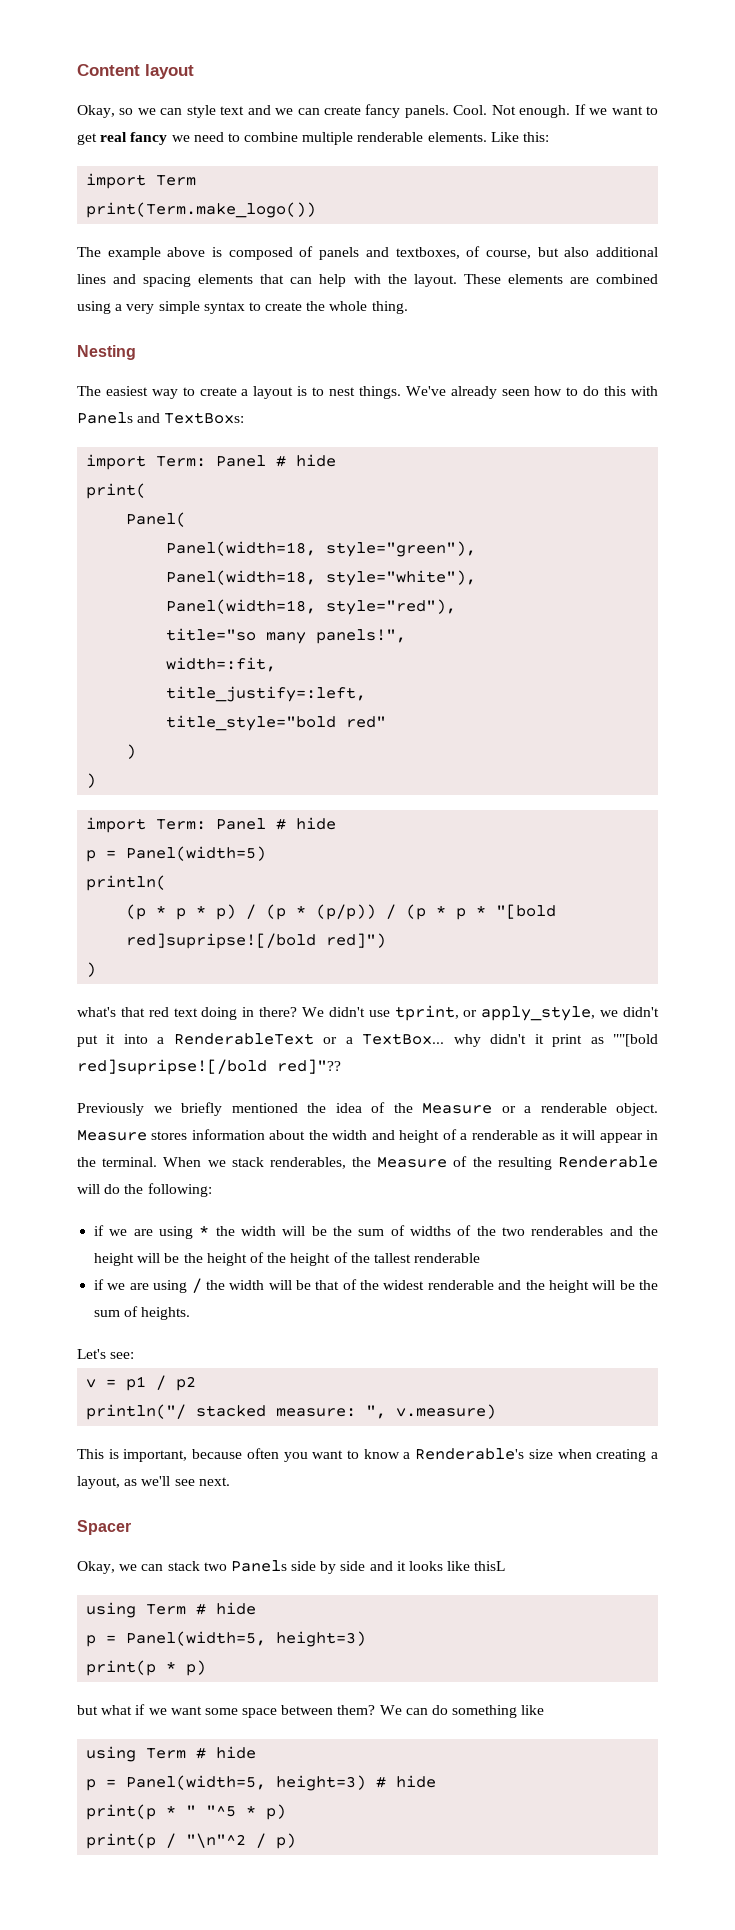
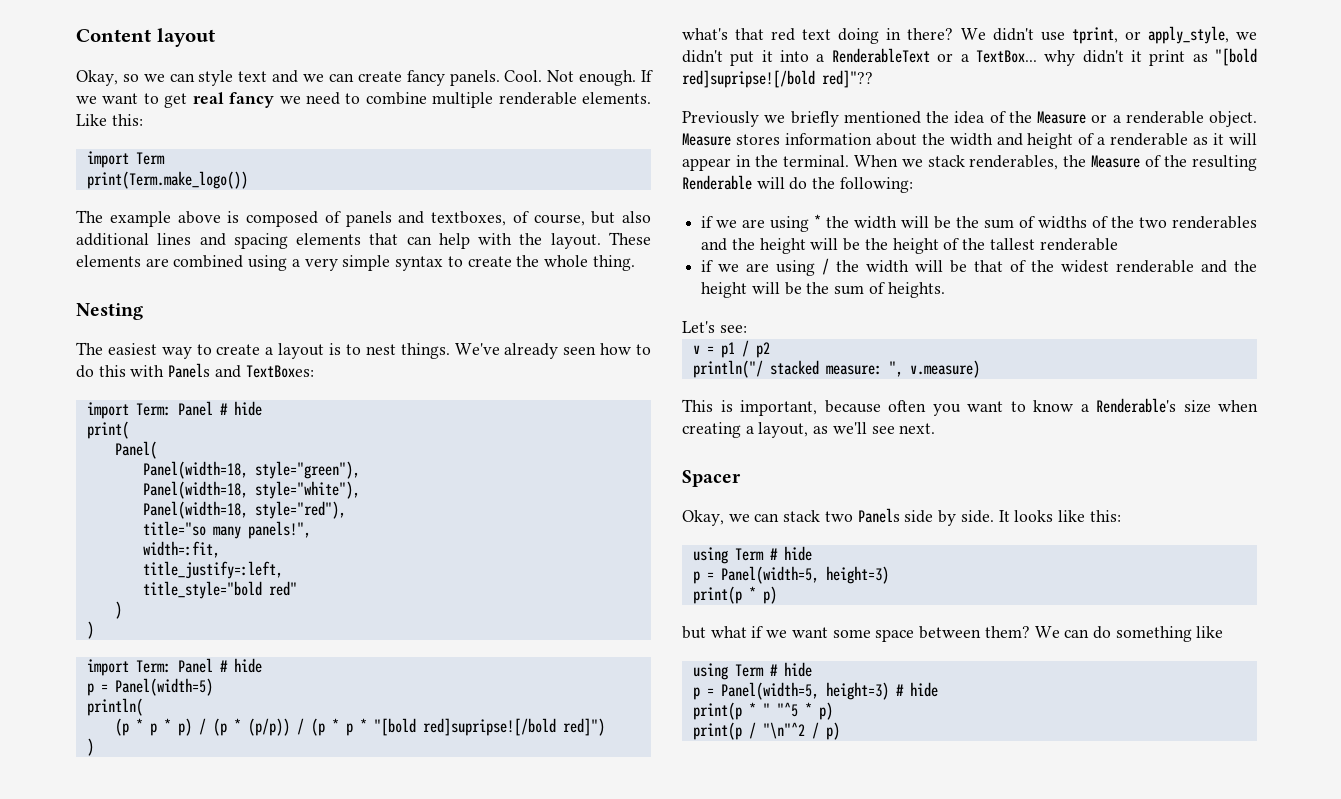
- We've already seen how to do this with Panels and TextBoxs:
+ We've already seen how to do this with Panels and TextBoxes:
- We didn't use tprint, or apply_style, we didn't put it into a RenderableText or a TextBox... why didn't it print as ""[bold red]supripse![/bold red]"??
+ We didn't use tprint, or apply_style, we didn't put it into a RenderableText or a TextBox... why didn't it print as "[bold red]supripse![/bold red]"??
- if we are using * the width will be the sum of widths of the two renderables and the height will be the height of the height of the tallest renderable
+ if we are using * the width will be the sum of widths of the two renderables and the height will be the height of the tallest renderable
- Okay, we can stack two Panels side by side and it looks like thisL
+ Okay, we can stack two Panels side by side. It looks like this:

